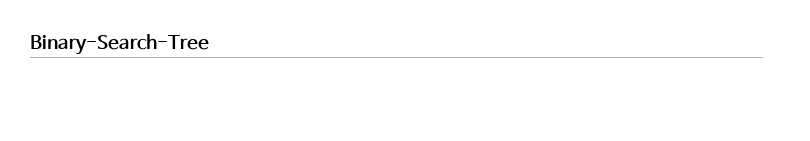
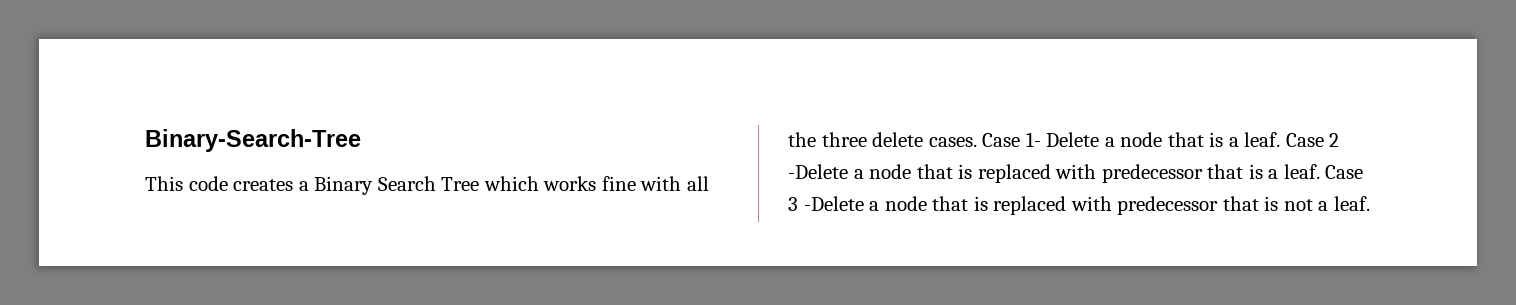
+ This code creates a Binary Search Tree which works fine with all the three delete cases. Case 1- Delete a node that is a leaf. Case 2 -Delete a node that is replaced with predecessor that is a leaf. Case 3 -Delete a node that is replaced with predecessor that is not a leaf.

